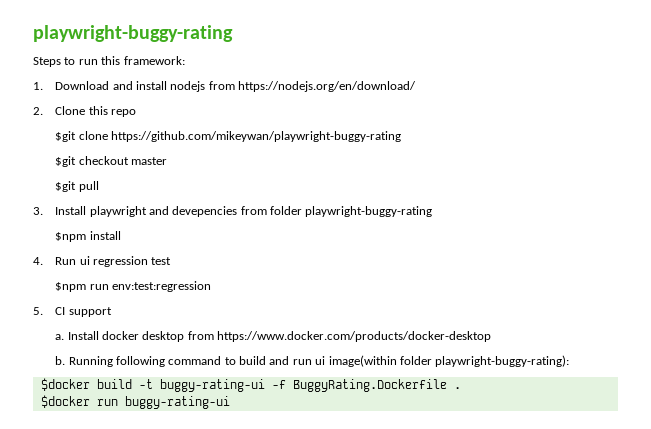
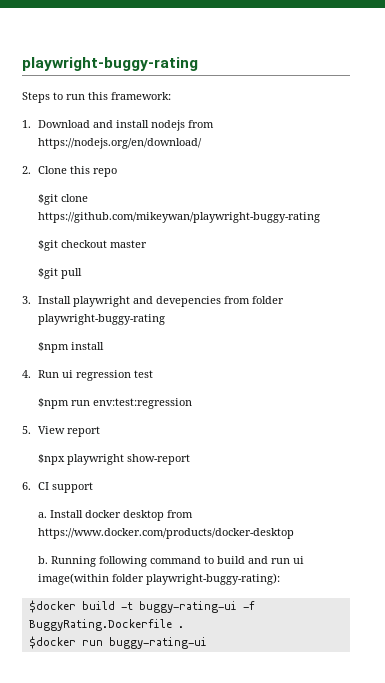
- 5. CI support
+ 5. View report
+ $npx playwright show-report
+ 6. CI support

